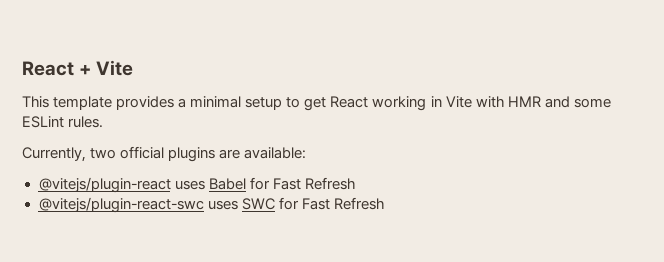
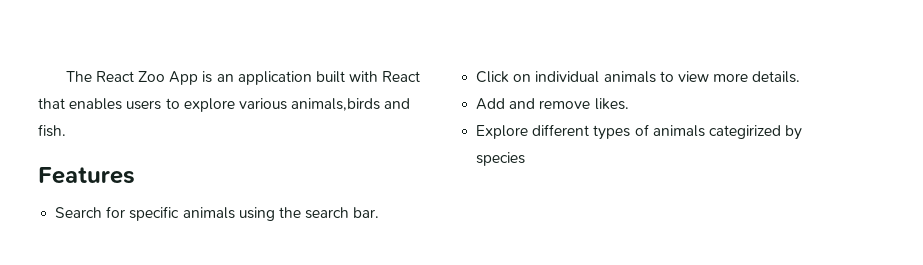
- React + Vite
- This template provides a minimal setup to get React working in Vite with HMR and some ESLint rules.
- Currently, two official plugins are available:
- @vitejs/plugin-react uses Babel for Fast Refresh
- @vitejs/plugin-react-swc uses SWC for Fast Refresh
+ The React Zoo App is an application built with React that enables users to explore various animals,birds and fish.
+ Features
+ Search for specific animals using the search bar.
+ Click on individual animals to view more details.
+ Add and remove likes.
+ Explore different types of animals categirized by species

